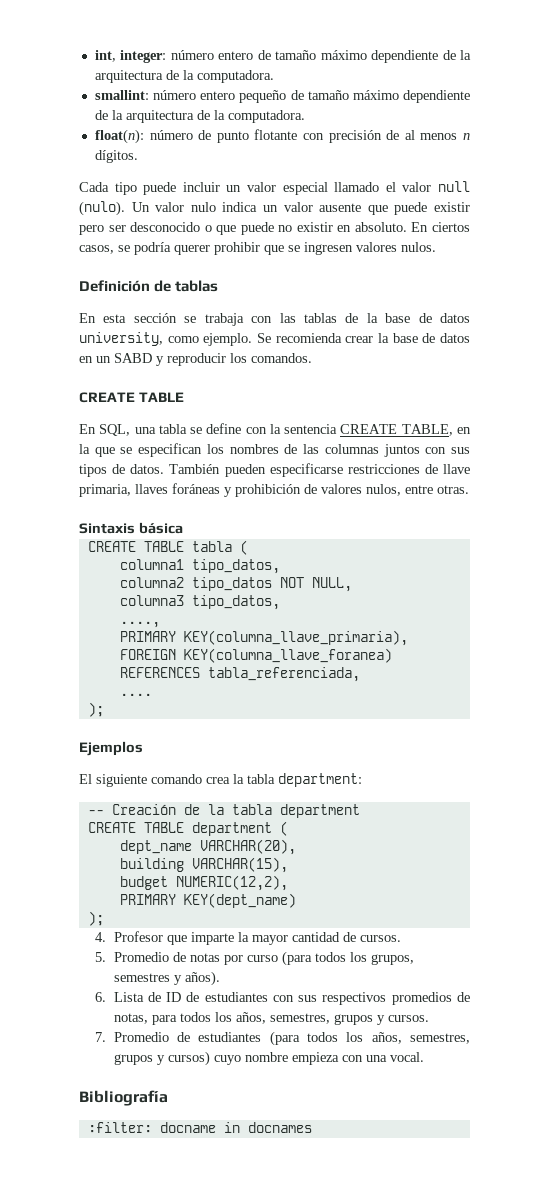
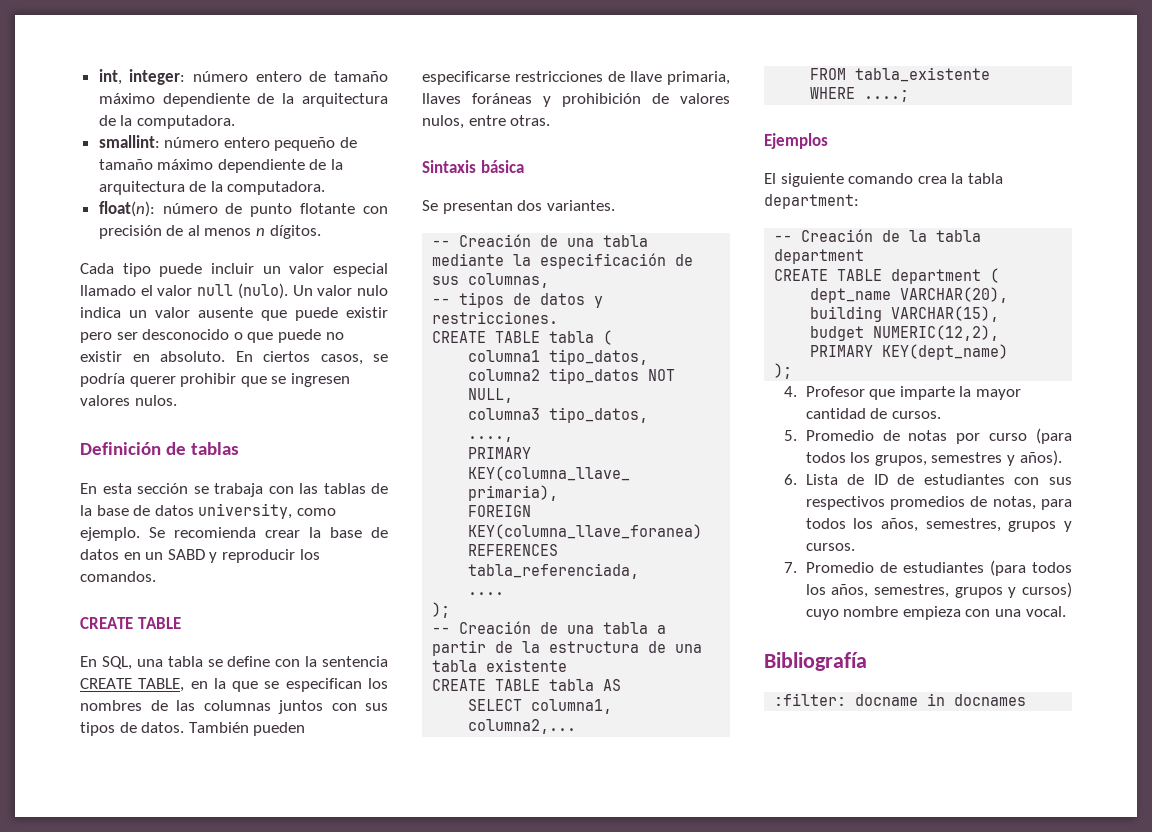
+ Se presentan dos variantes.
+ -- Creación de una tabla mediante la especificación de sus columnas,
+ -- tipos de datos y restricciones.
+ -- Creación de una tabla a partir de la estructura de una tabla existente
+ CREATE TABLE tabla AS
+ SELECT columna1, columna2,...
+ FROM tabla_existente
+ WHERE ....;

